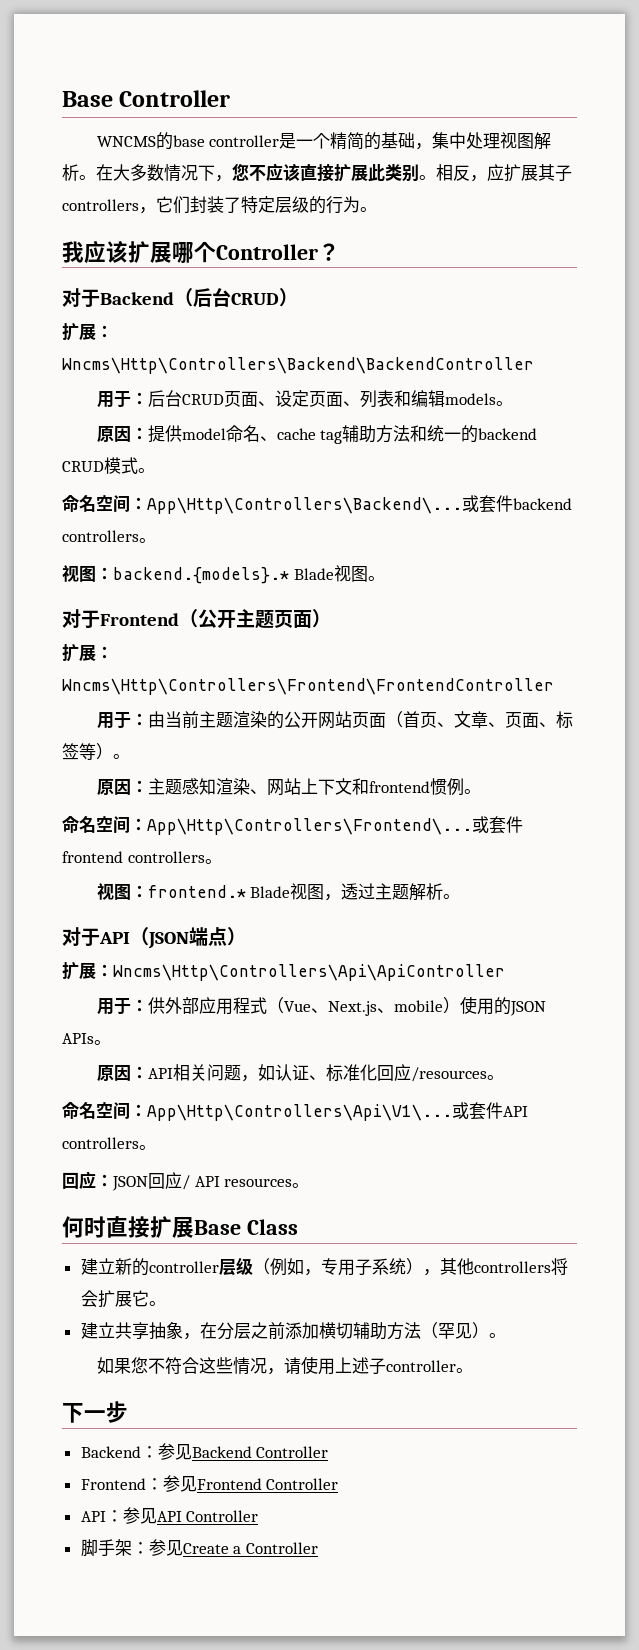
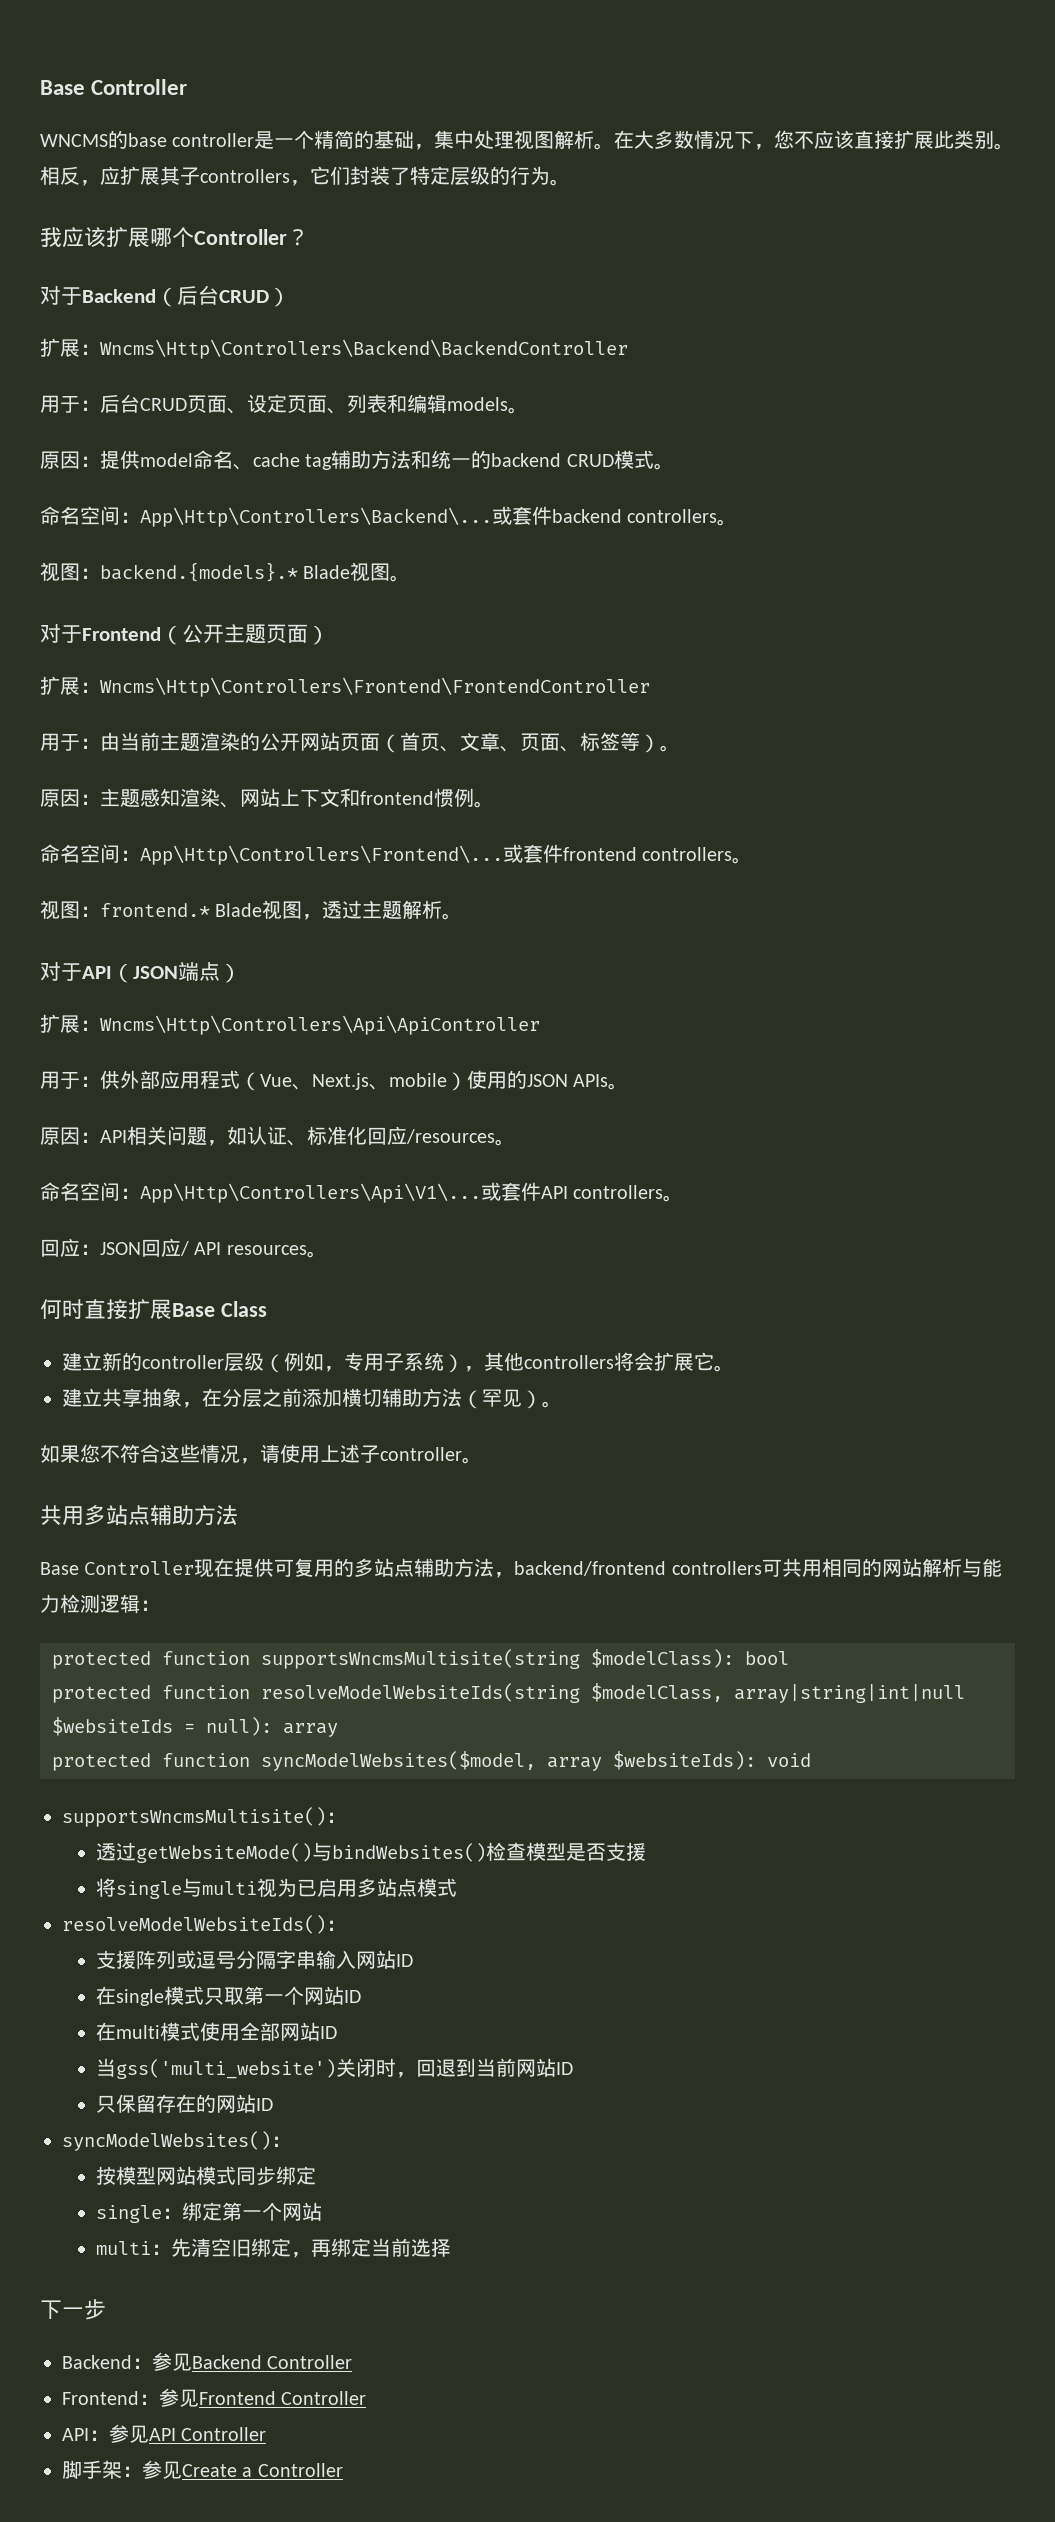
+ 共用多站点辅助方法
+ Base Controller现在提供可复用的多站点辅助方法，backend/frontend controllers可共用相同的网站解析与能力检测逻辑：
+ protected function supportsWncmsMultisite(string $modelClass): bool
+ protected function resolveModelWebsiteIds(string $modelClass, array|string|int|null $websiteIds = null): array
+ protected function syncModelWebsites($model, array $websiteIds): void
+ supportsWncmsMultisite()：
+ 透过getWebsiteMode()与bindWebsites()检查模型是否支援
+ 将single与multi视为已启用多站点模式
+ resolveModelWebsiteIds()：
+ 支援阵列或逗号分隔字串输入网站ID
+ 在single模式只取第一个网站ID
+ 在multi模式使用全部网站ID
+ 当gss('multi_website')关闭时，回退到当前网站ID
+ 只保留存在的网站ID
+ syncModelWebsites()：
+ 按模型网站模式同步绑定
+ single：绑定第一个网站
+ multi：先清空旧绑定，再绑定当前选择

